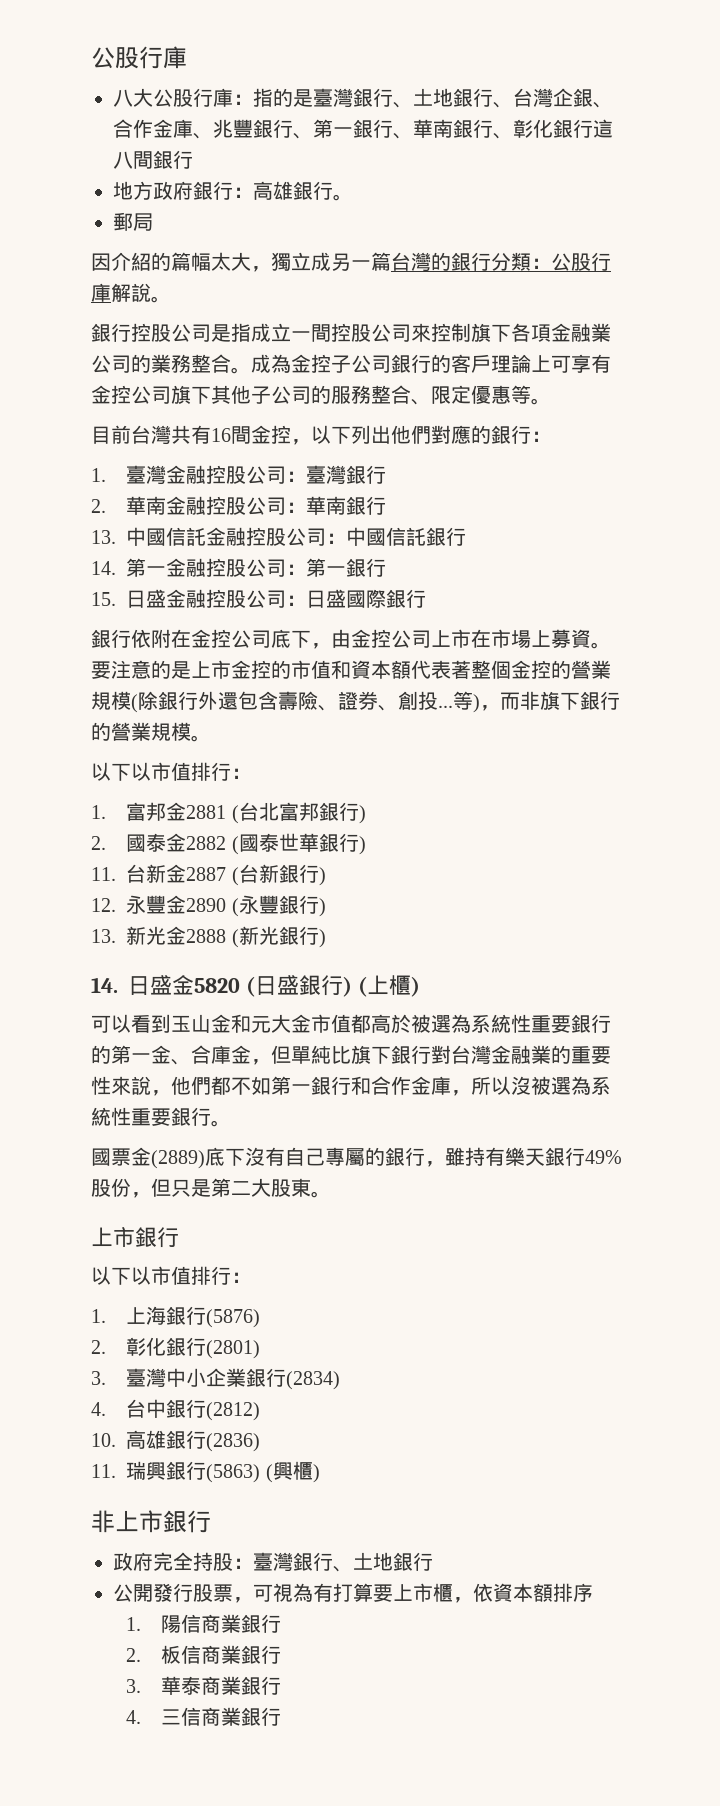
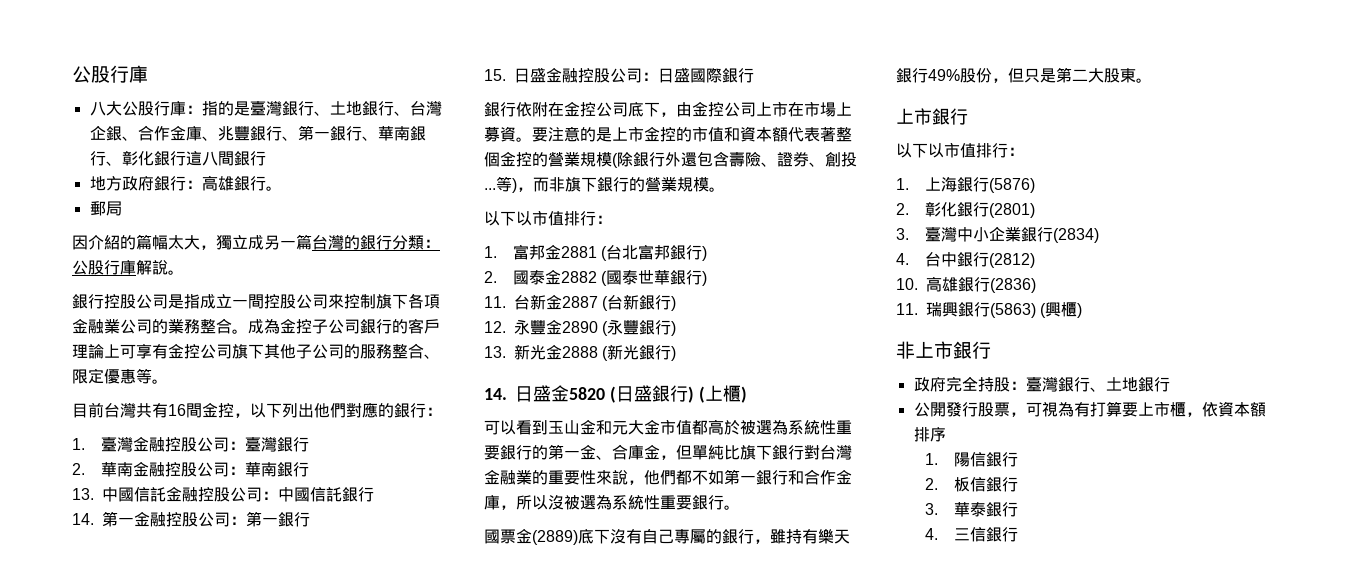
- 1.陽信商業銀行
+ 1.陽信銀行
- 2.板信商業銀行
+ 2.板信銀行
- 3.華泰商業銀行
+ 3.華泰銀行
- 4.三信商業銀行
+ 4.三信銀行

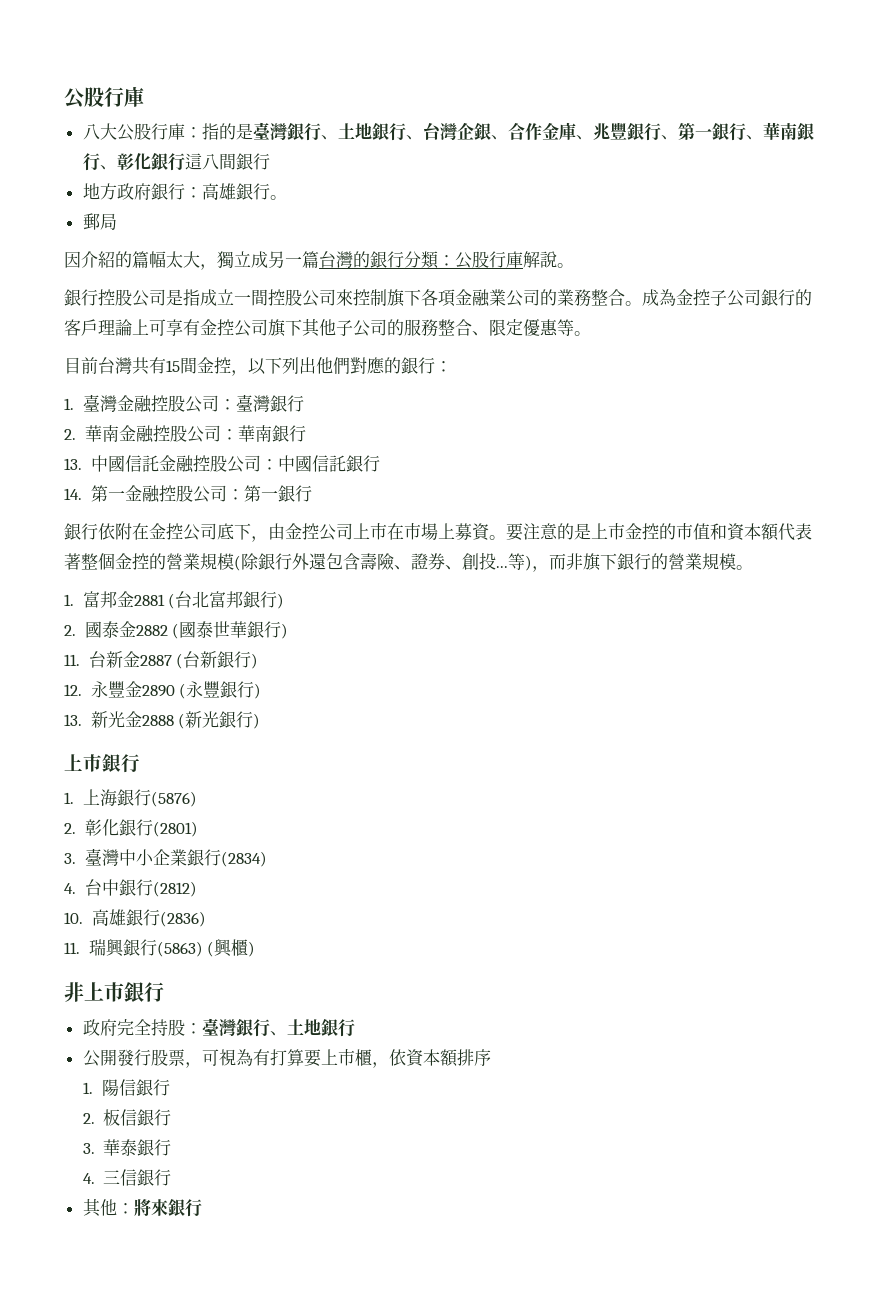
- 目前台灣共有16間金控，以下列出他們對應的銀行：
+ 目前台灣共有15間金控，以下列出他們對應的銀行：
- 15.日盛金融控股公司：日盛國際銀行
  等)，而非旗下銀行的營業規模。
- 以下以市值排行：
  13.新光金2888 (新光銀行)
- 14.日盛金5820 (日盛銀行) (上櫃)
- 可以看到玉山金和元大金市值都高於被選為系統性重要銀行的第一金、合庫金，但單純比旗下銀行對台灣金融業的重要性來說，他們都不如第一銀行和合作金庫，所以沒被選為系統性重要銀行。
- 國票金(2889)底下沒有自己專屬的銀行，雖持有樂天銀行49%股份，但只是第二大股東。
  上市銀行
- 以下以市值排行：
+ 其他：將來銀行

